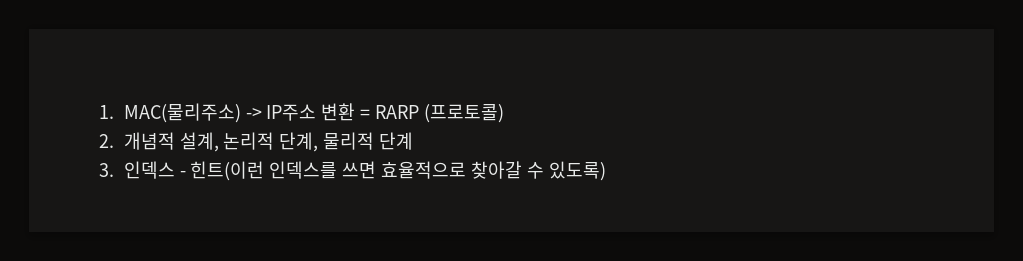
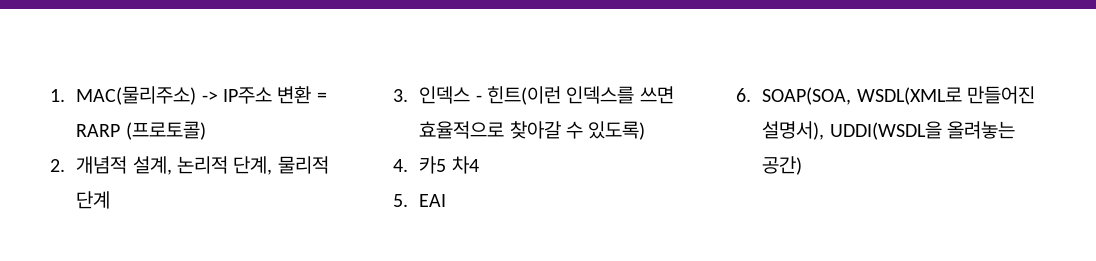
+ 4. 카5 차4
+ 5. EAI
+ 6. SOAP(SOA, WSDL(XML로 만들어진 설명서), UDDI(WSDL을 올려놓는 공간)

